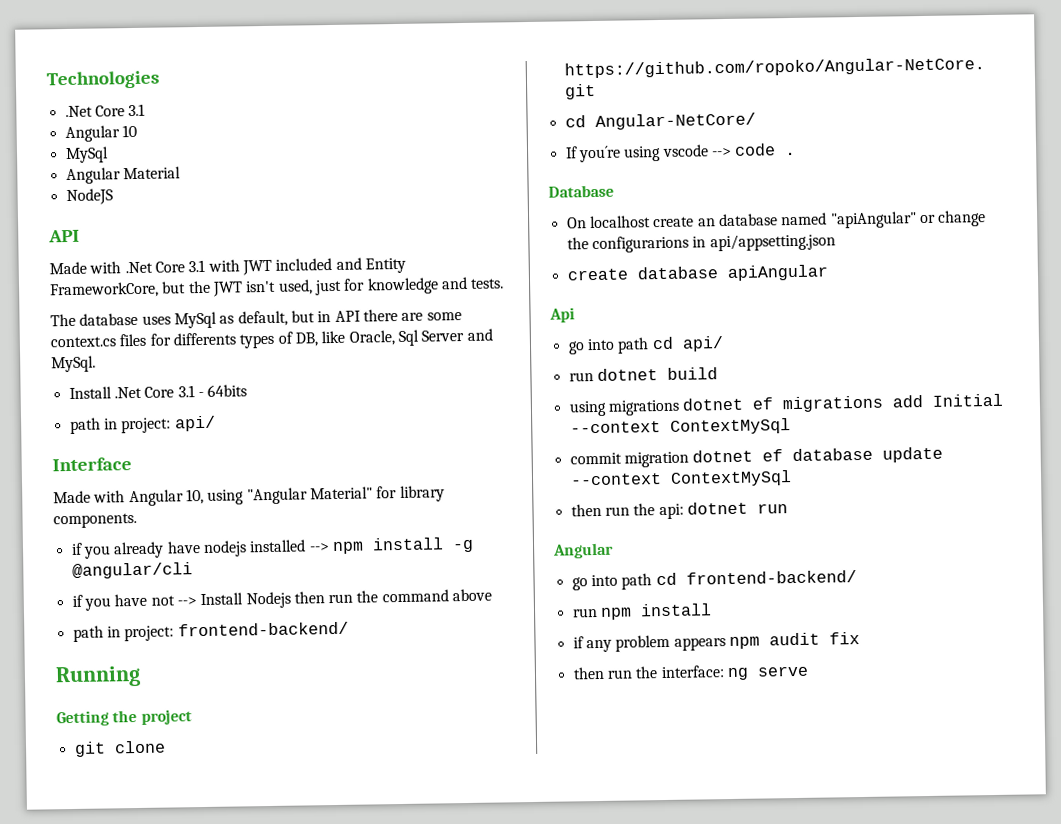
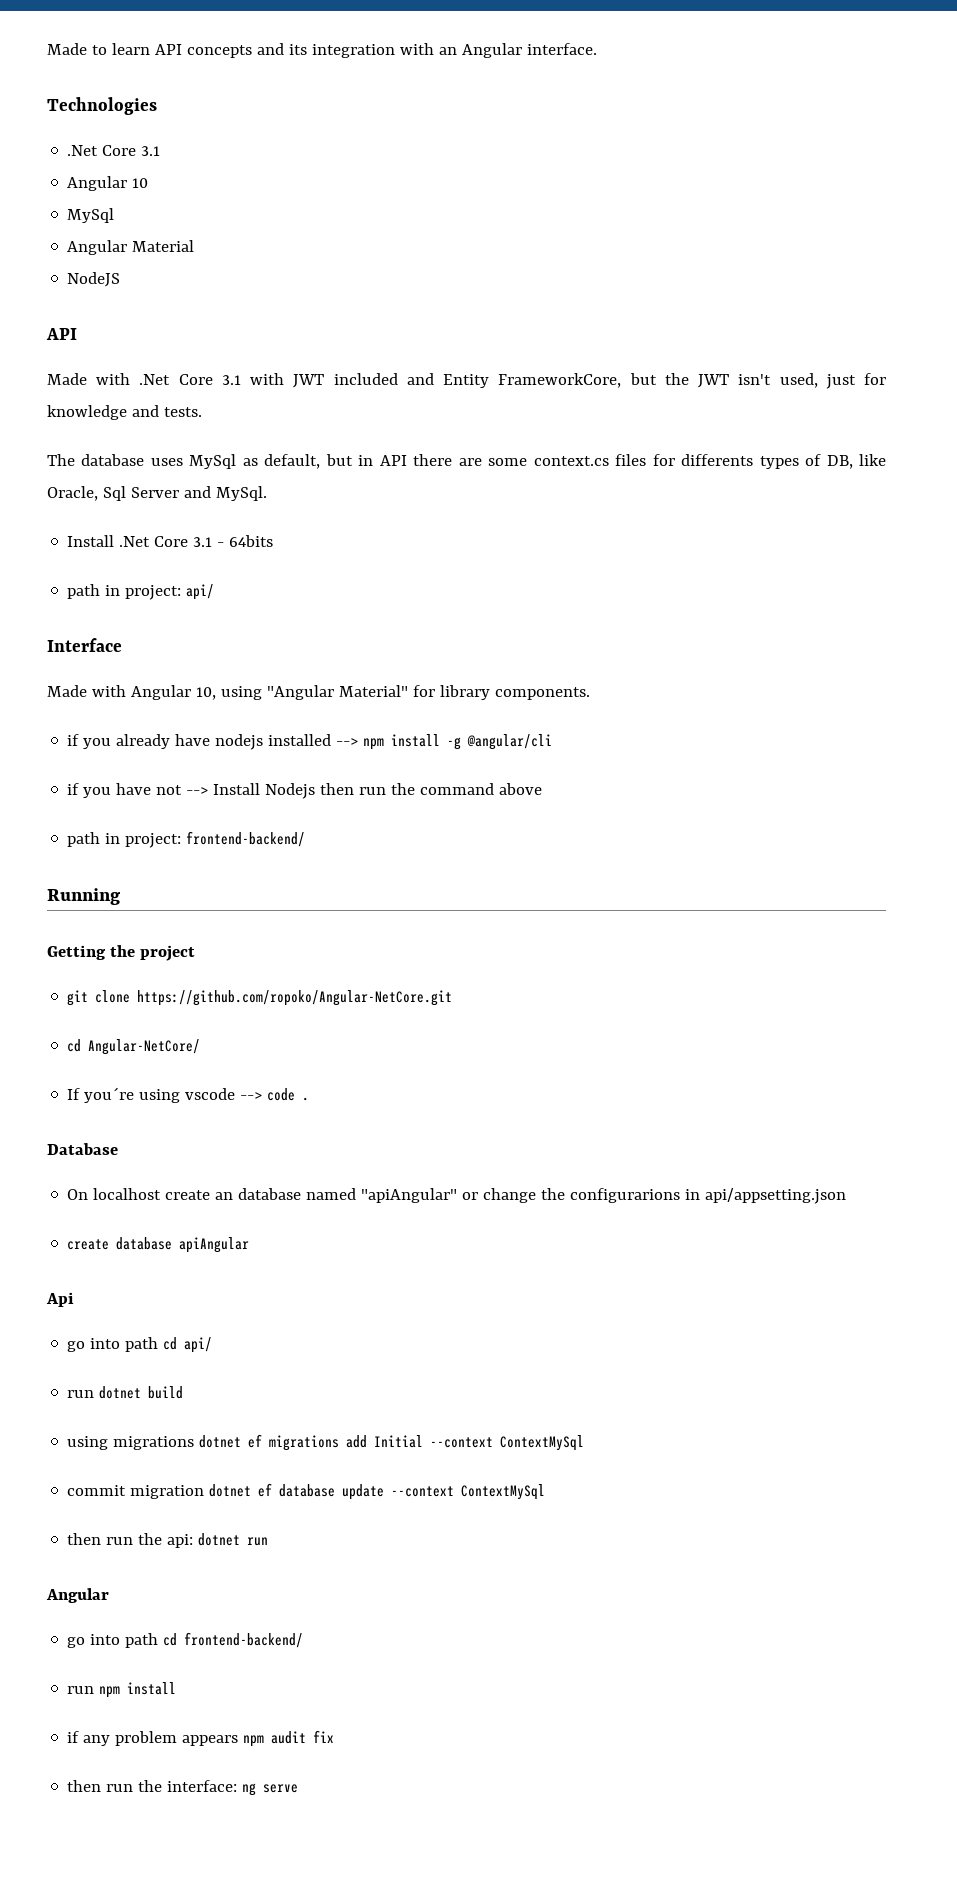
+ Made to learn API concepts and its integration with an Angular interface.

